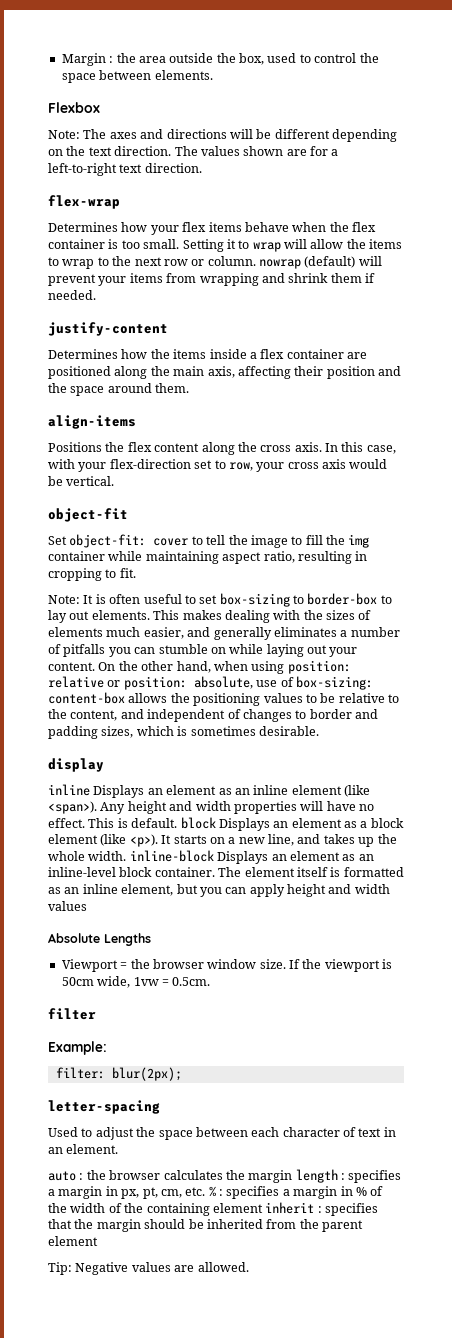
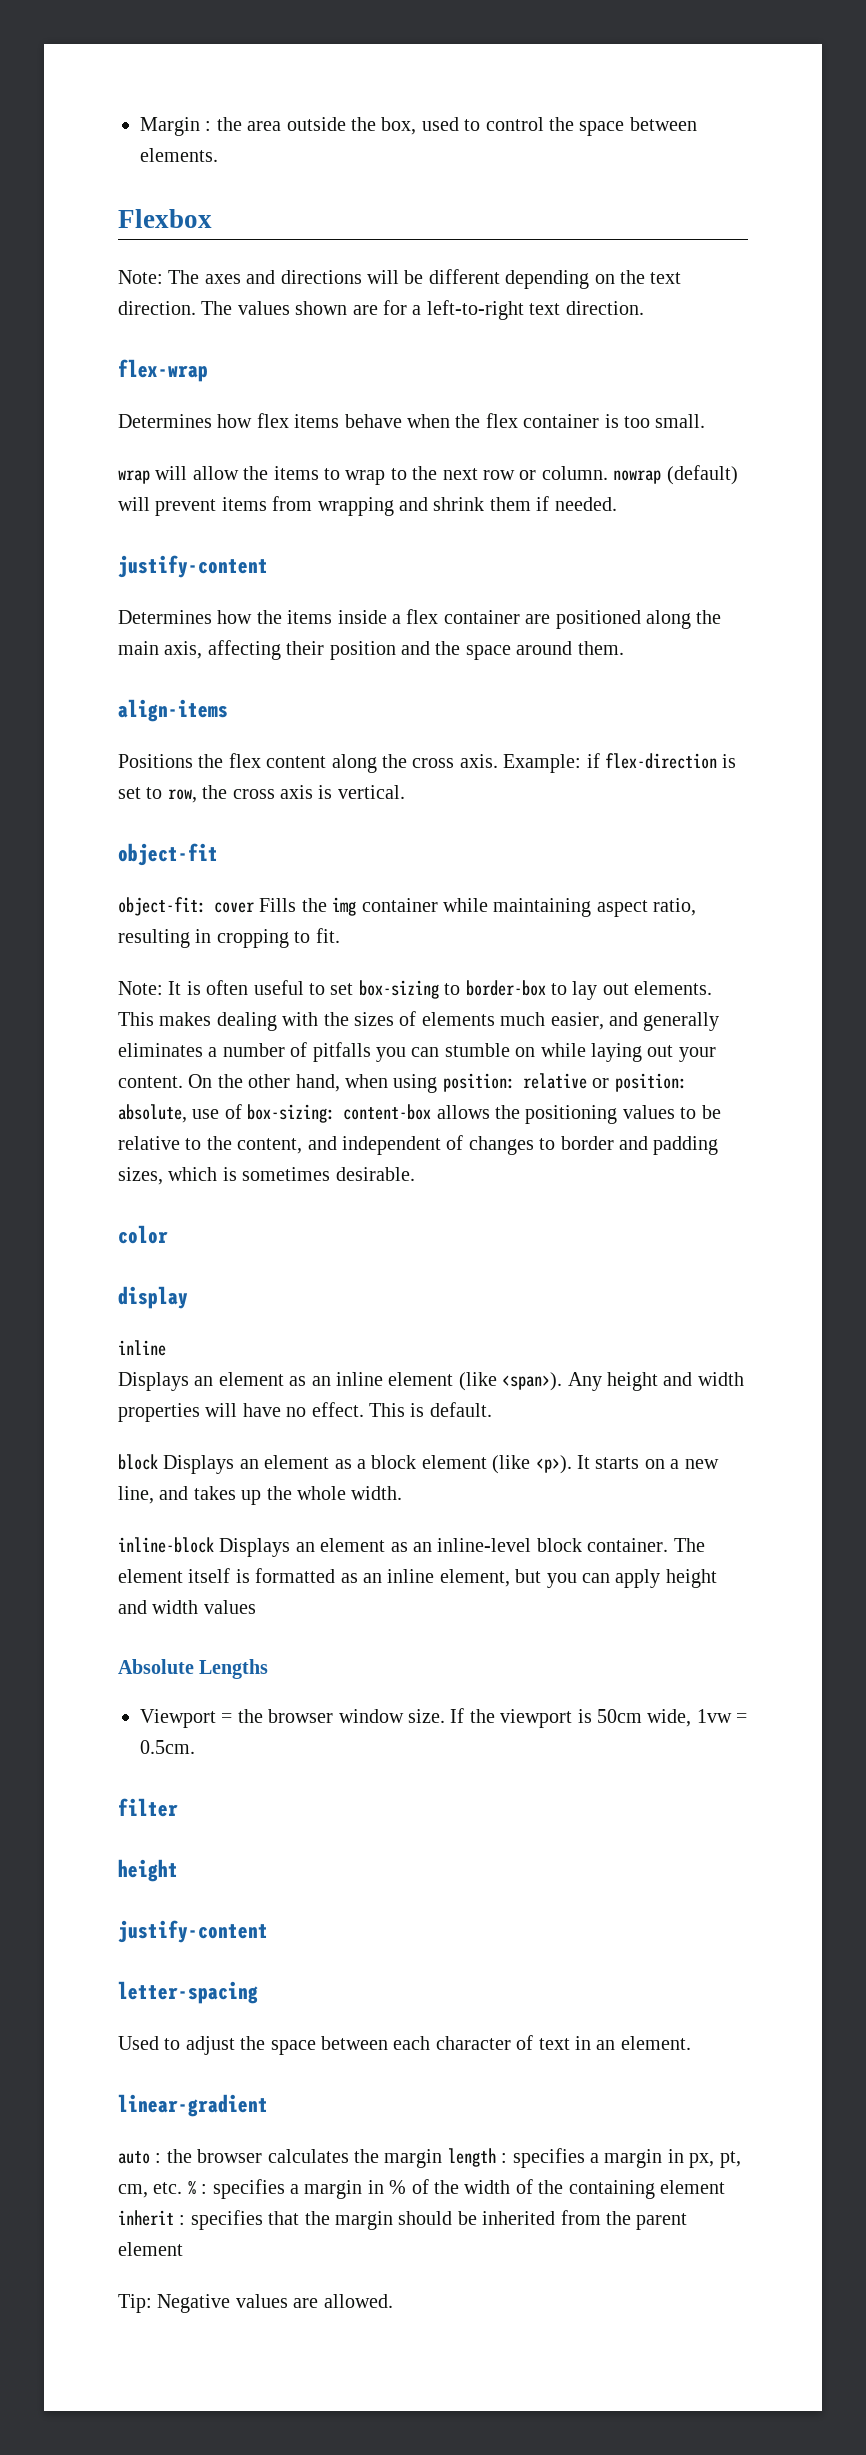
- Determines how your flex items behave when the flex container is too small. Setting it to wrap will allow the items to wrap to the next row or column. nowrap (default) will prevent your items from wrapping and shrink them if needed.
+ Determines how flex items behave when the flex container is too small.
+ wrap will allow the items to wrap to the next row or column. nowrap (default) will prevent items from wrapping and shrink them if needed.
- In this case, with your flex-direction set to row, your cross axis would be vertical.
+ Example: if flex-direction is set to row, the cross axis is vertical.
- Set object-fit: cover to tell the image to fill the img container while maintaining aspect ratio, resulting in cropping to fit.
+ object-fit: cover Fills the img container while maintaining aspect ratio, resulting in cropping to fit.
+ color
  display
- inline Displays an element as an inline element (like <span>).
+ inline
+ Displays an element as an inline element (like <span>).
- This is default. block Displays an element as a block element (like <p>).
+ This is default.
+ block Displays an element as a block element (like <p>).
- It starts on a new line, and takes up the whole width. inline-block Displays an element as an inline-level block container.
+ It starts on a new line, and takes up the whole width.
+ inline-block Displays an element as an inline-level block container.
  filter
- Example:
- filter: blur(2px);
+ height
+ justify-content
+ linear-gradient

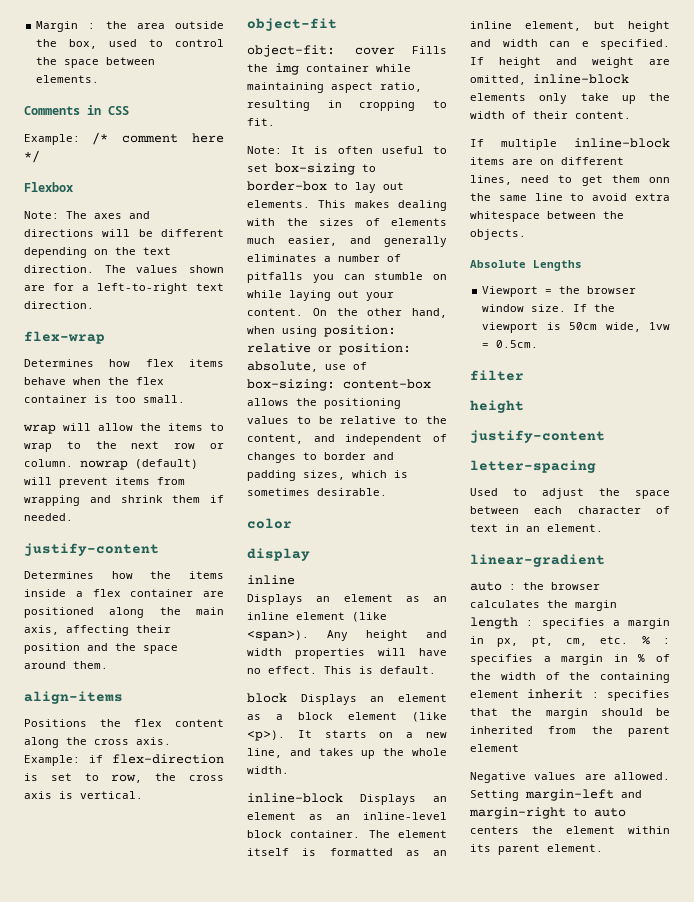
+ Comments in CSS
+ Example: /* comment here */
- The element itself is formatted as an inline element, but you can apply height and width values
+ The element itself is formatted as an inline element, but height and width can e specified. If height and weight are omitted, inline-block elements only take up the width of their content.
+ If multiple inline-block items are on different lines, need to get them onn the same line to avoid extra whitespace between the objects.
- Tip: Negative values are allowed.
+ Negative values are allowed.
+ Setting margin-left and margin-right to auto centers the element within its parent element.

